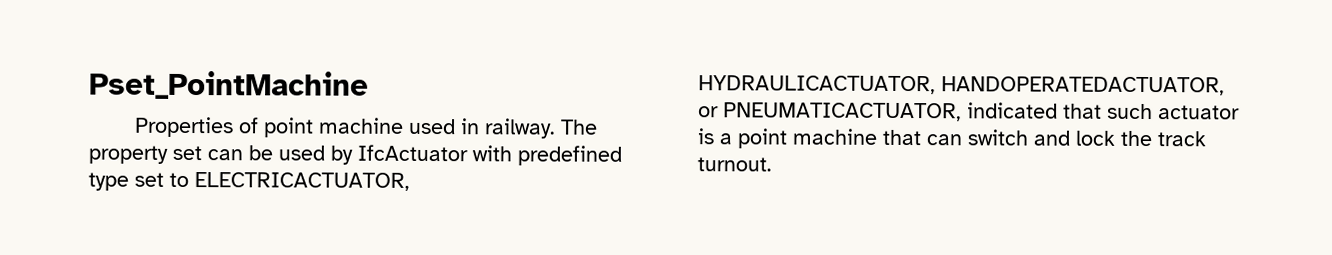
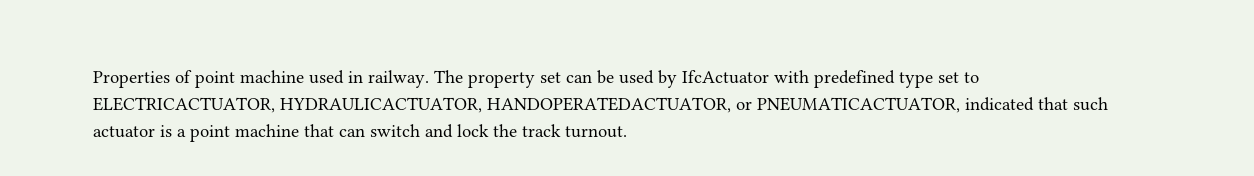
- Pset_PointMachine

